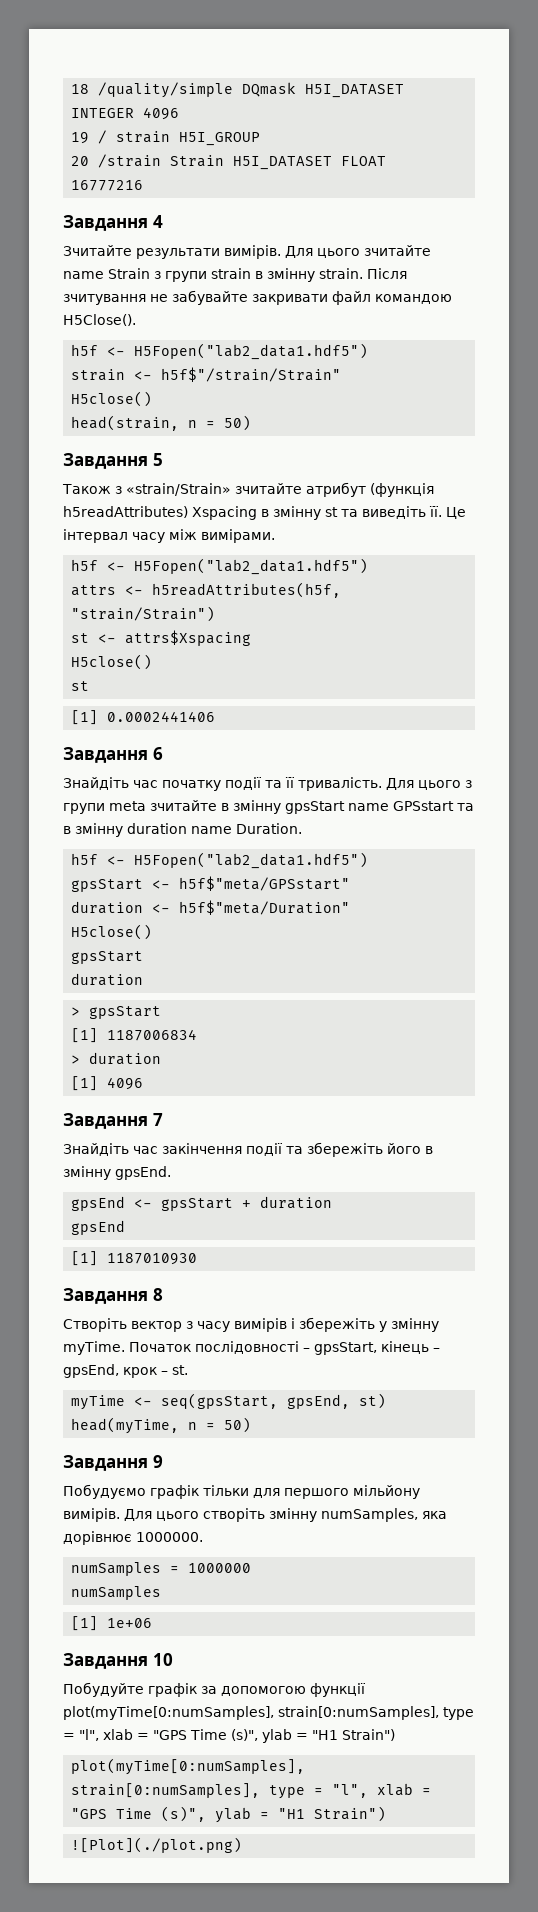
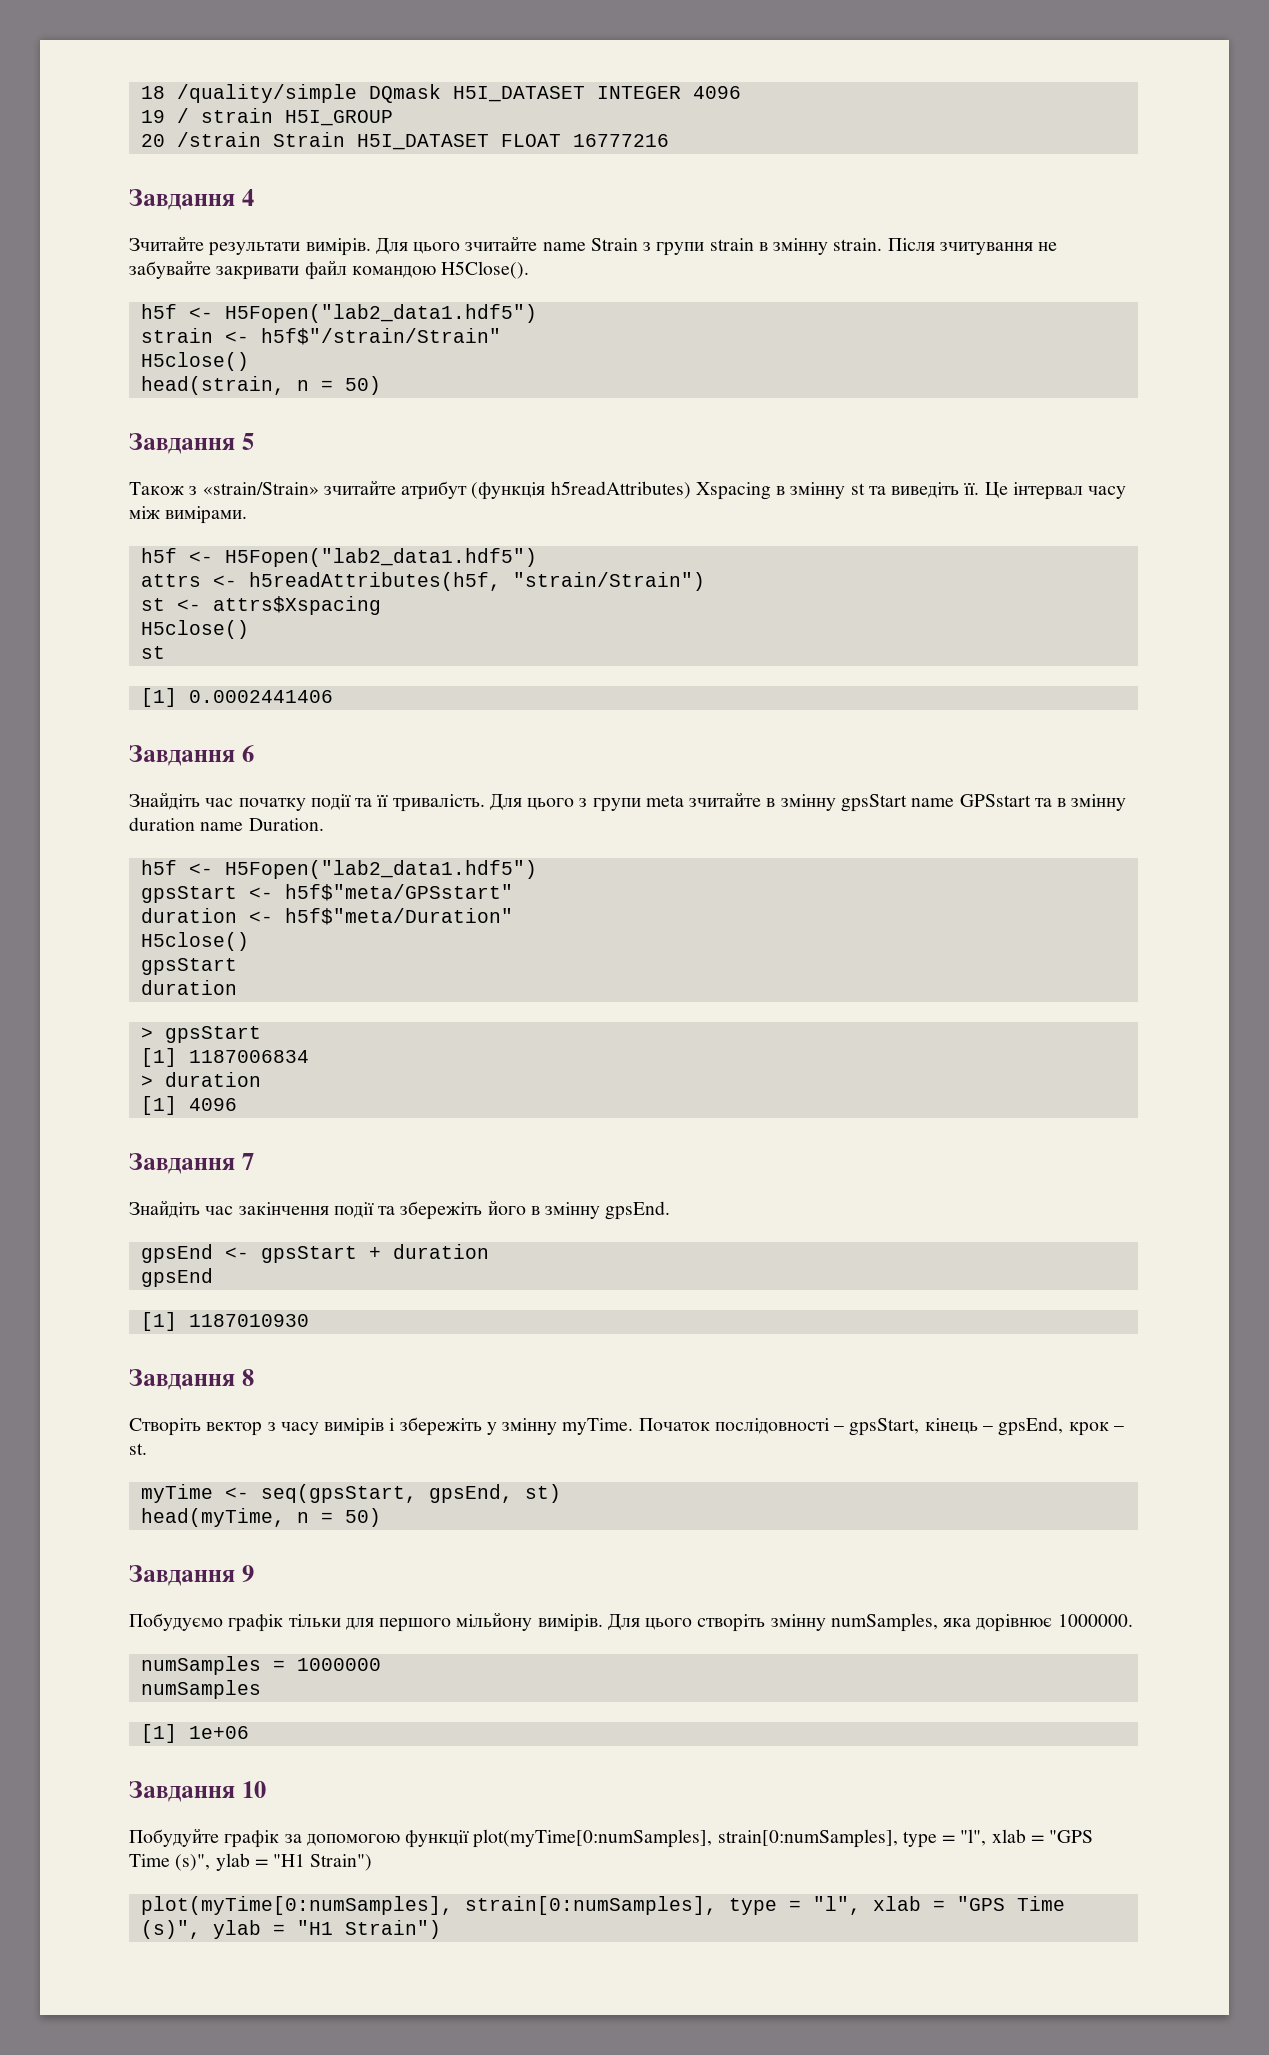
- ![Plot](./plot.png)

